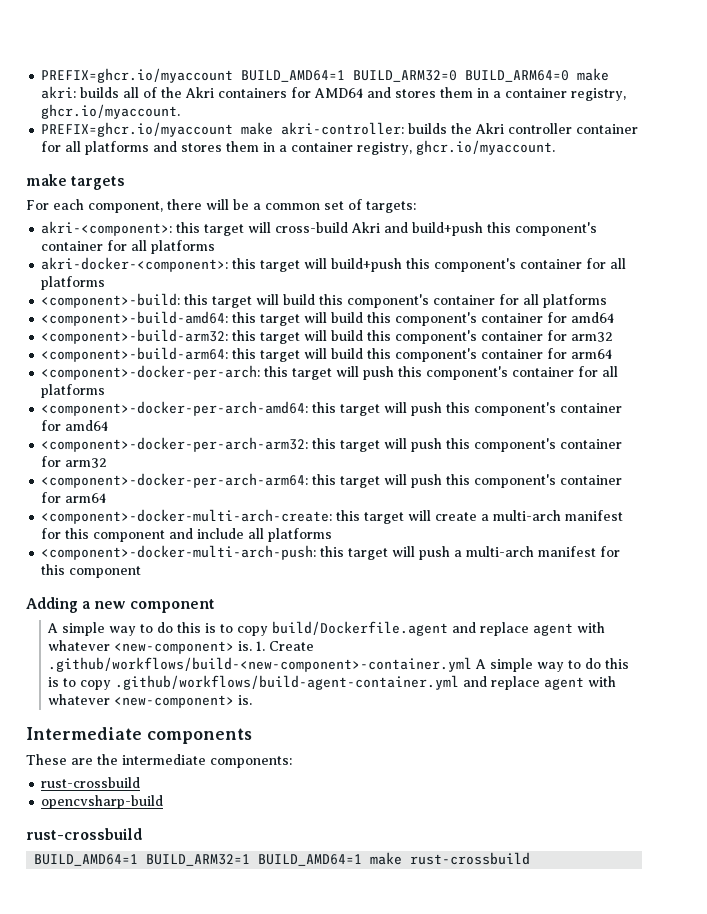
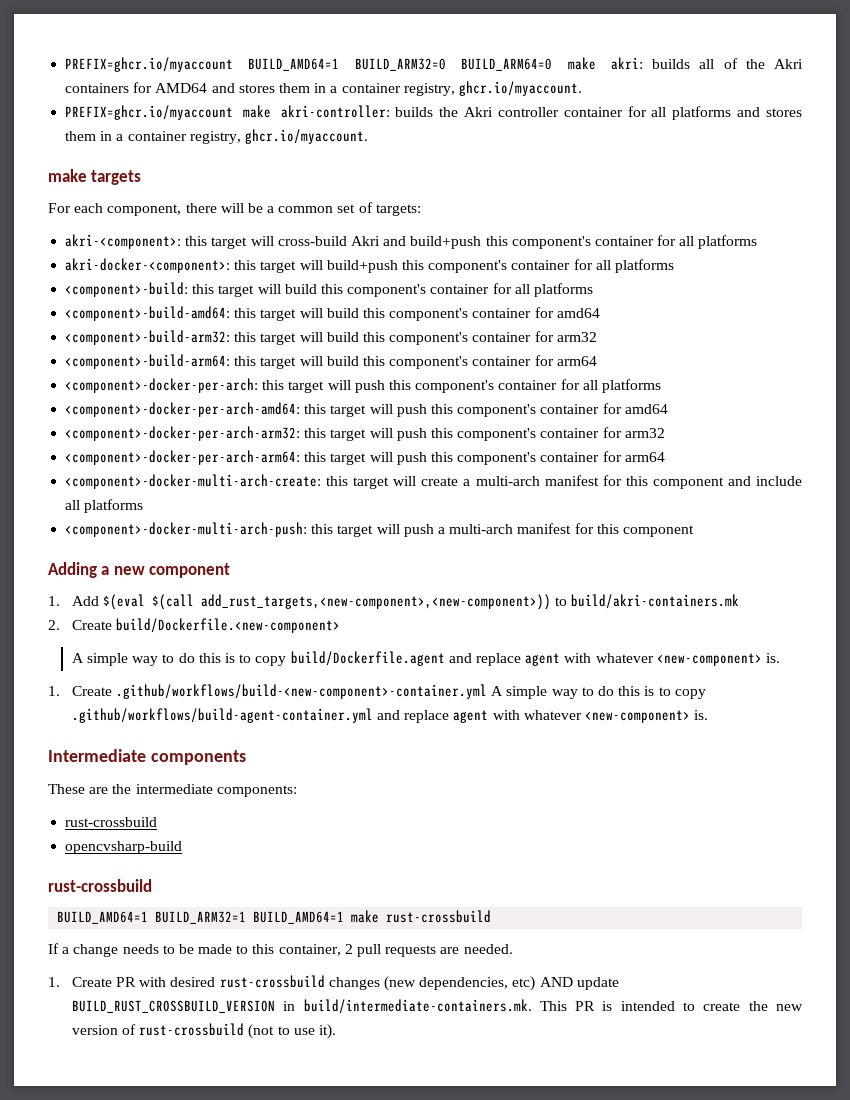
+ 1. Add $(eval $(call add_rust_targets,<new-component>,<new-component>)) to build/akri-containers.mk
+ 2. Create build/Dockerfile.<new-component>
- A simple way to do this is to copy build/Dockerfile.agent and replace agent with whatever <new-component> is. 1. Create .github/workflows/build-<new-component>-container.yml A simple way to do this is to copy .github/workflows/build-agent-container.yml and replace agent with whatever <new-component> is.
+ A simple way to do this is to copy build/Dockerfile.agent and replace agent with whatever <new-component> is.
+ 1. Create .github/workflows/build-<new-component>-container.yml A simple way to do this is to copy .github/workflows/build-agent-container.yml and replace agent with whatever <new-component> is.
+ If a change needs to be made to this container, 2 pull requests are needed.
+ 1. Create PR with desired rust-crossbuild changes (new dependencies, etc) AND update BUILD_RUST_CROSSBUILD_VERSION in build/intermediate-containers.mk. This PR is intended to create the new version of rust-crossbuild (not to use it).

